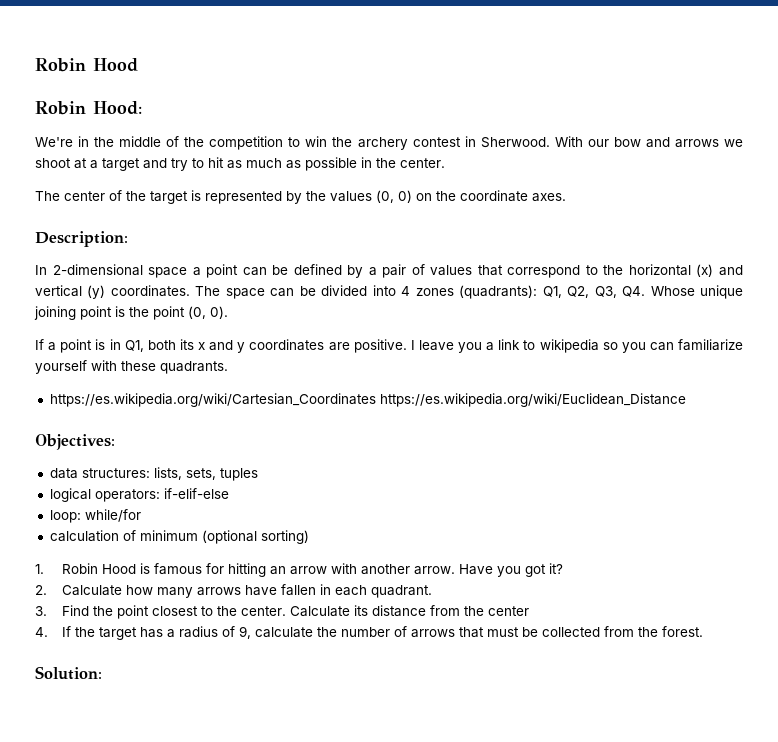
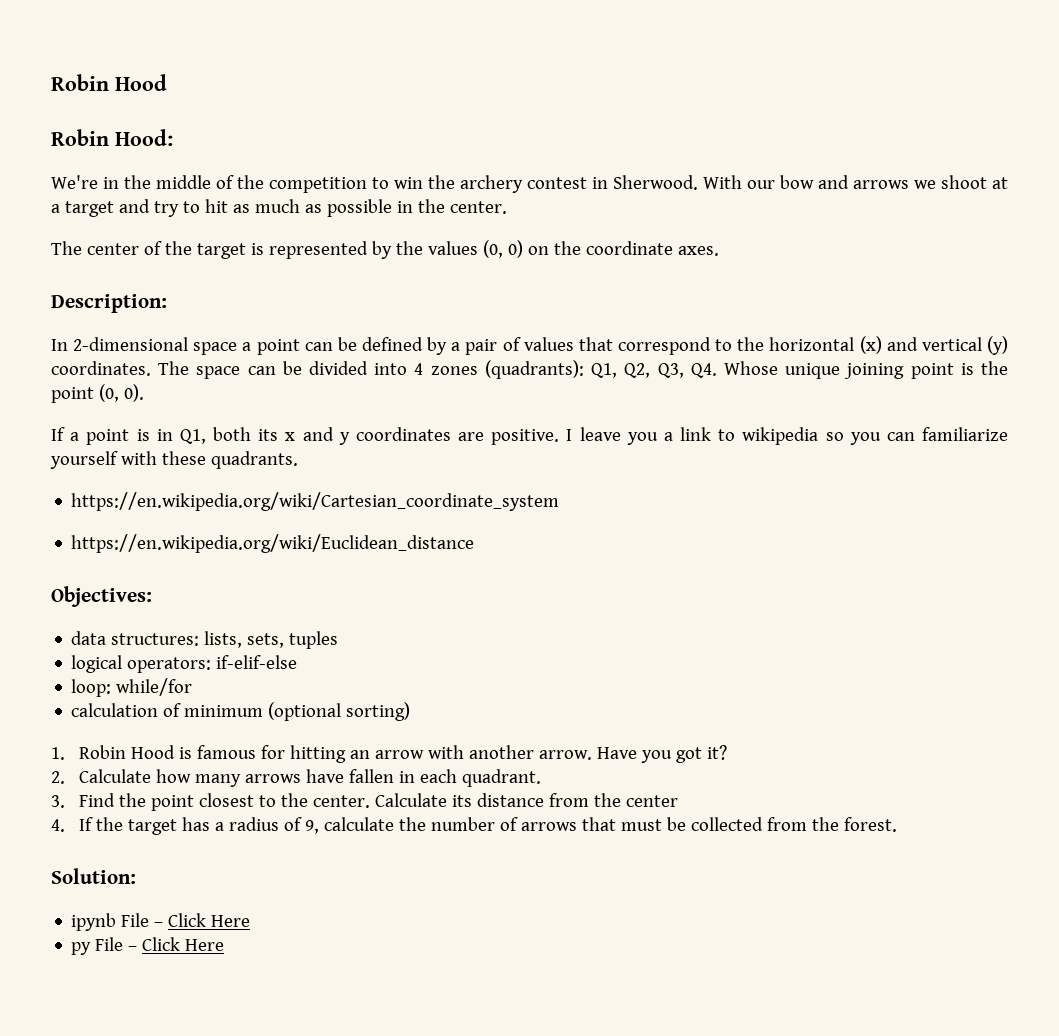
- https://es.wikipedia.org/wiki/Cartesian_Coordinates https://es.wikipedia.org/wiki/Euclidean_Distance
+ https://en.wikipedia.org/wiki/Cartesian_coordinate_system
+ https://en.wikipedia.org/wiki/Euclidean_distance
+ ipynb File – Click Here
+ py File – Click Here

